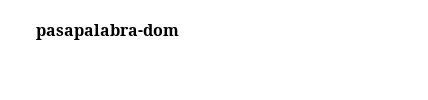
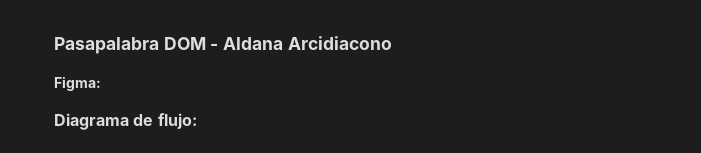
- pasapalabra-dom
+ Pasapalabra DOM - Aldana Arcidiacono
+ Figma:
+ Diagrama de flujo:

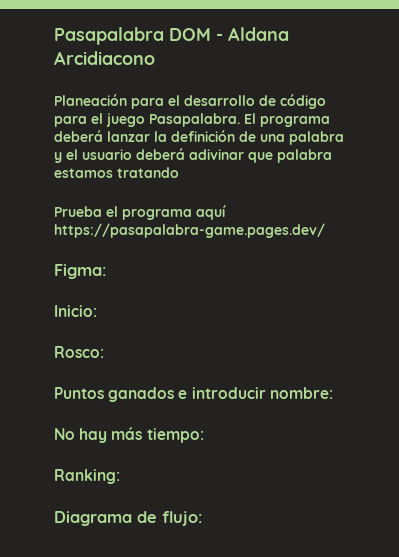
+ Planeación para el desarrollo de código para el juego Pasapalabra. El programa deberá lanzar la definición de una palabra y el usuario deberá adivinar que palabra estamos tratando
+ Prueba el programa aquí https://pasapalabra-game.pages.dev/
  Figma:
+ Inicio:
+ Rosco:
+ Puntos ganados e introducir nombre:
+ No hay más tiempo:
+ Ranking:

